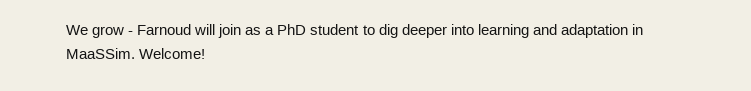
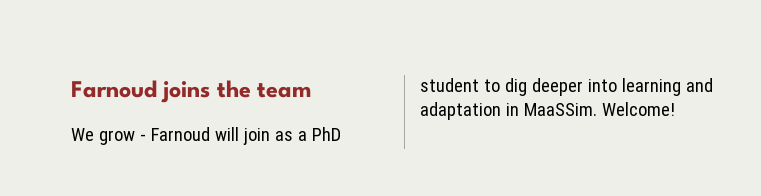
+ Farnoud joins the team

